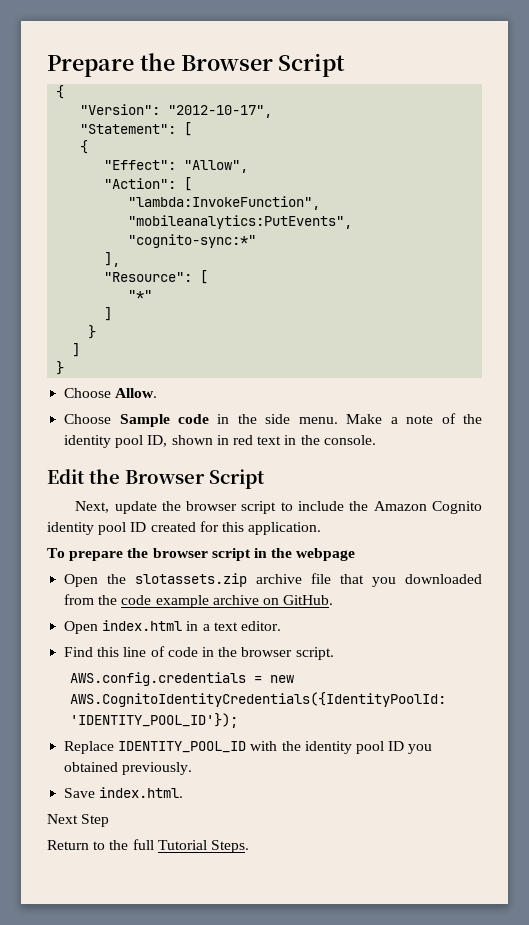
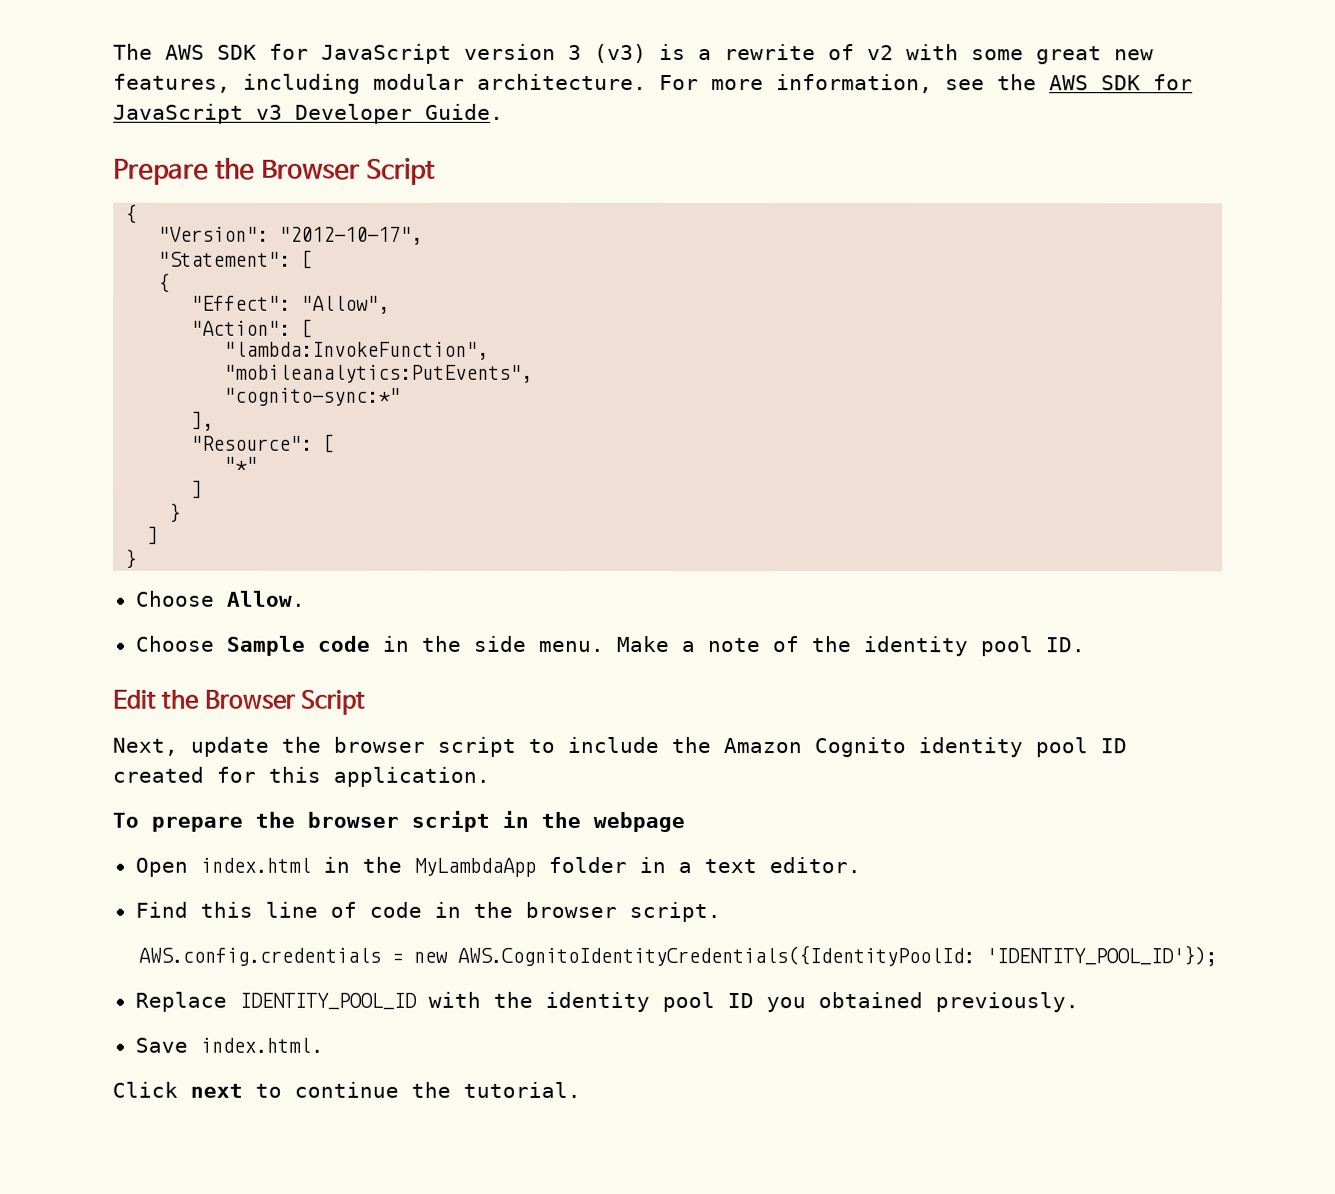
+ The AWS SDK for JavaScript version 3 (v3) is a rewrite of v2 with some great new features, including modular architecture. For more information, see the AWS SDK for JavaScript v3 Developer Guide.
- Make a note of the identity pool ID, shown in red text in the console.
+ Make a note of the identity pool ID.
- Open the slotassets.zip archive file that you downloaded from the code example archive on GitHub.
- Open index.html in a text editor.
+ Open index.html in the MyLambdaApp folder in a text editor.
- Next Step
- Return to the full Tutorial Steps.
+ Click next to continue the tutorial.

